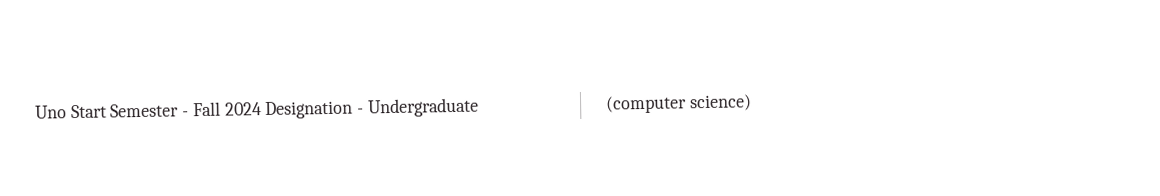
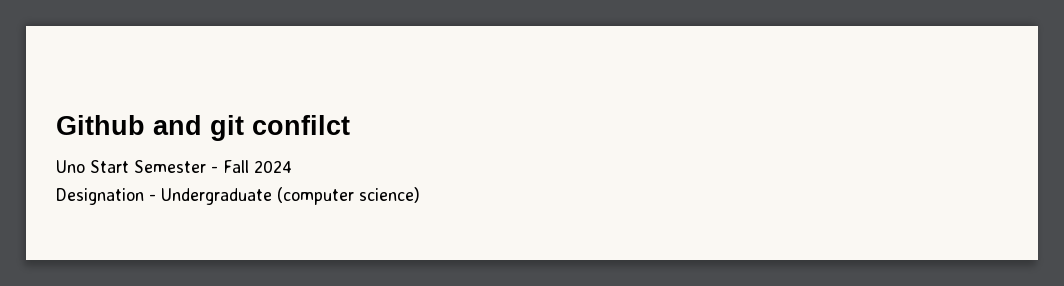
+ Github and git confilct
- Uno Start Semester - Fall 2024 Designation - Undergraduate (computer science)
+ Uno Start Semester - Fall 2024
+ Designation - Undergraduate (computer science)

